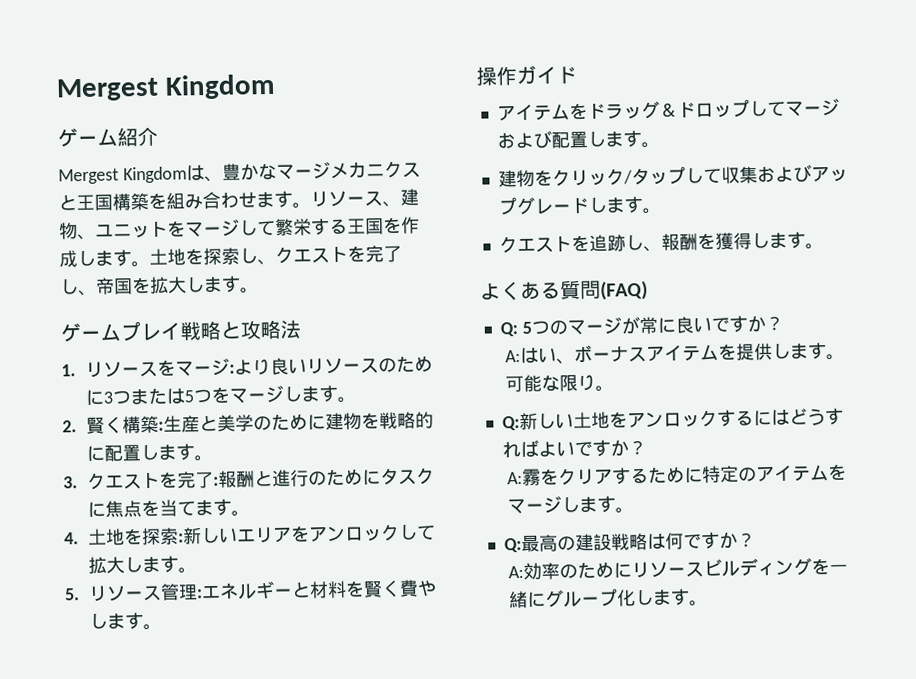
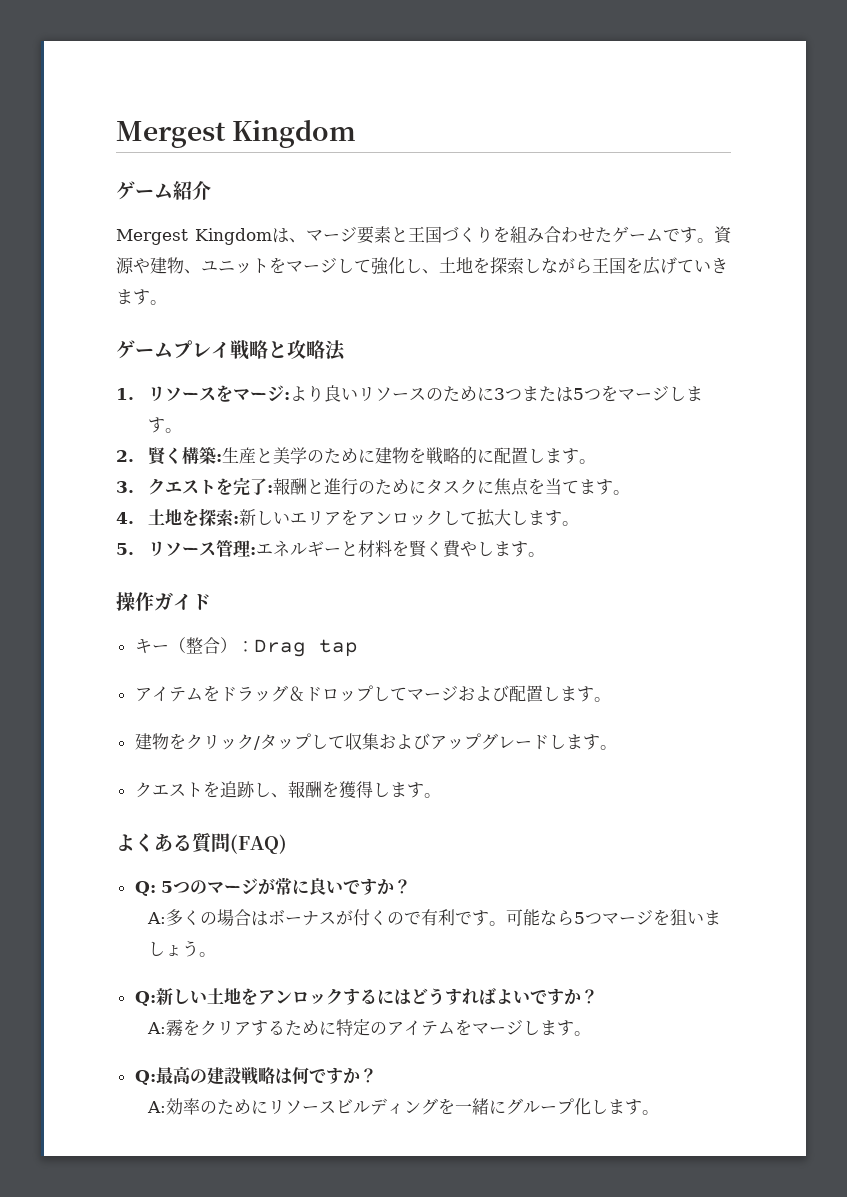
- Mergest Kingdomは、豊かなマージメカニクスと王国構築を組み合わせます。リソース、建物、ユニットをマージして繁栄する王国を作成します。土地を探索し、クエストを完了し、帝国を拡大します。
+ Mergest Kingdomは、マージ要素と王国づくりを組み合わせたゲームです。資源や建物、ユニットをマージして強化し、土地を探索しながら王国を広げていきます。
+ キー（整合）：Drag tap
- A:はい、ボーナスアイテムを提供します。可能な限り。
+ A:多くの場合はボーナスが付くので有利です。可能なら5つマージを狙いましょう。

